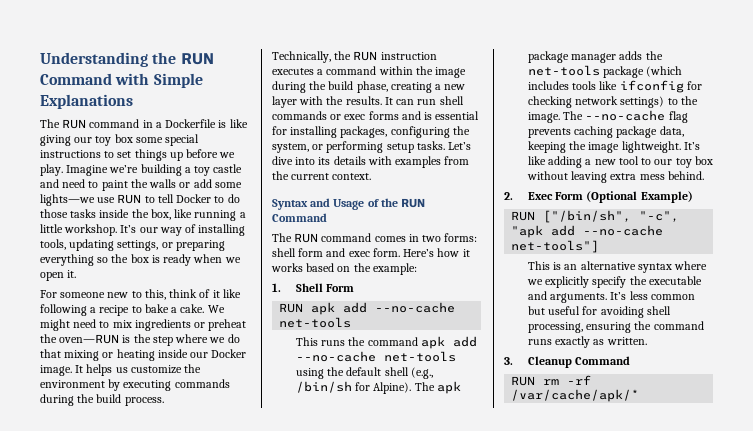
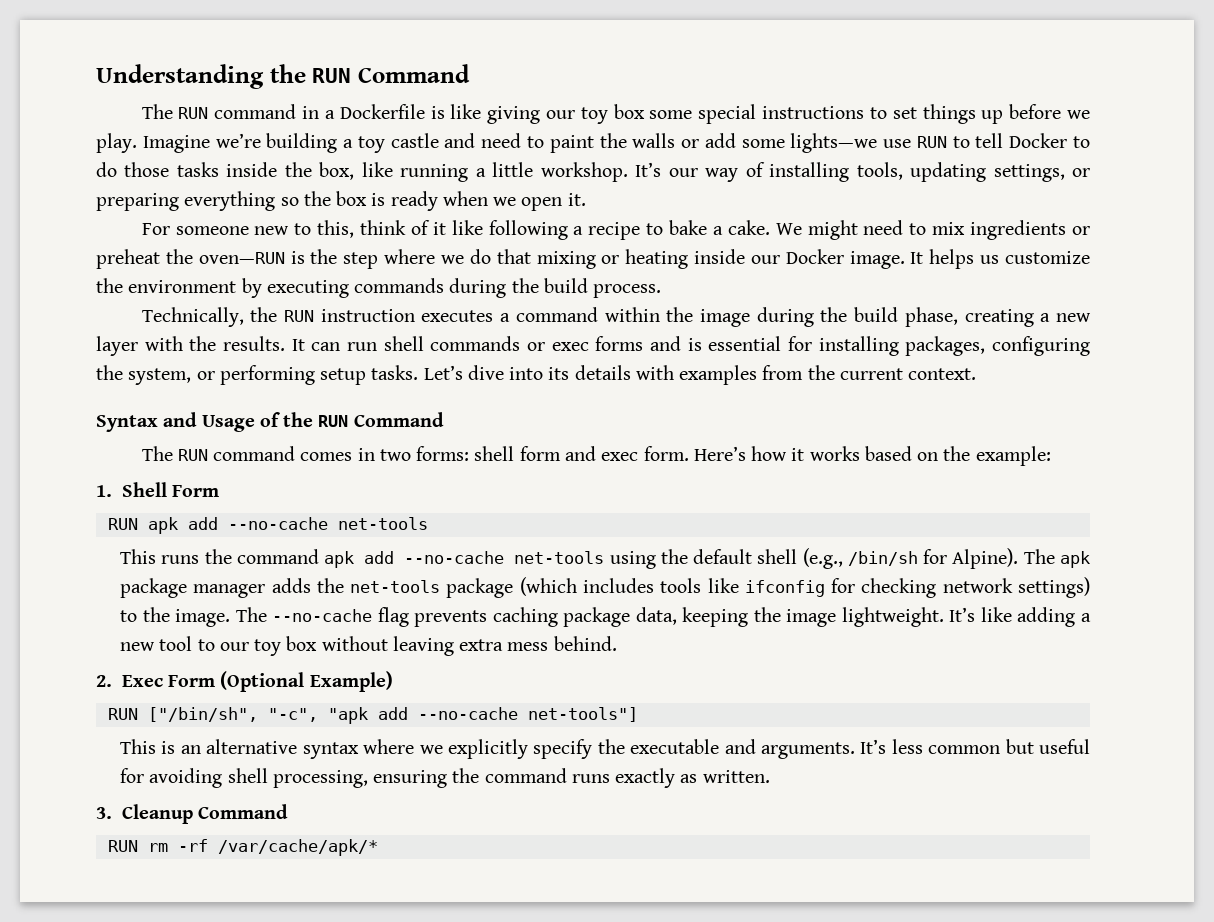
- Understanding the RUN Command with Simple Explanations
+ Understanding the RUN Command

